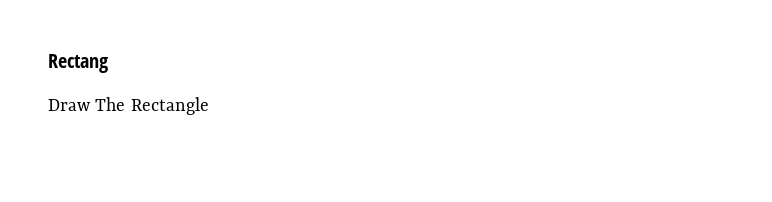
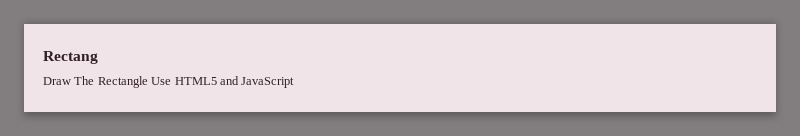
- Draw The Rectangle
+ Draw The Rectangle Use HTML5 and JavaScript

